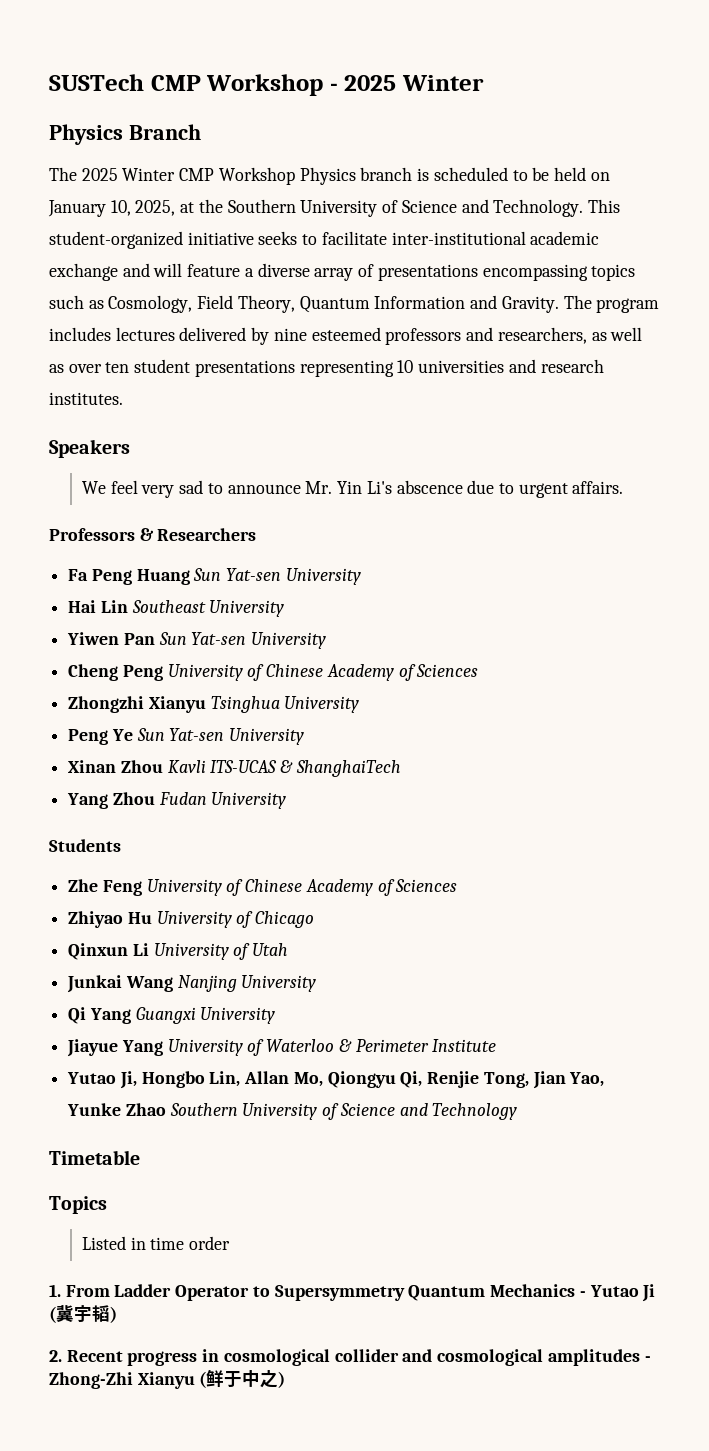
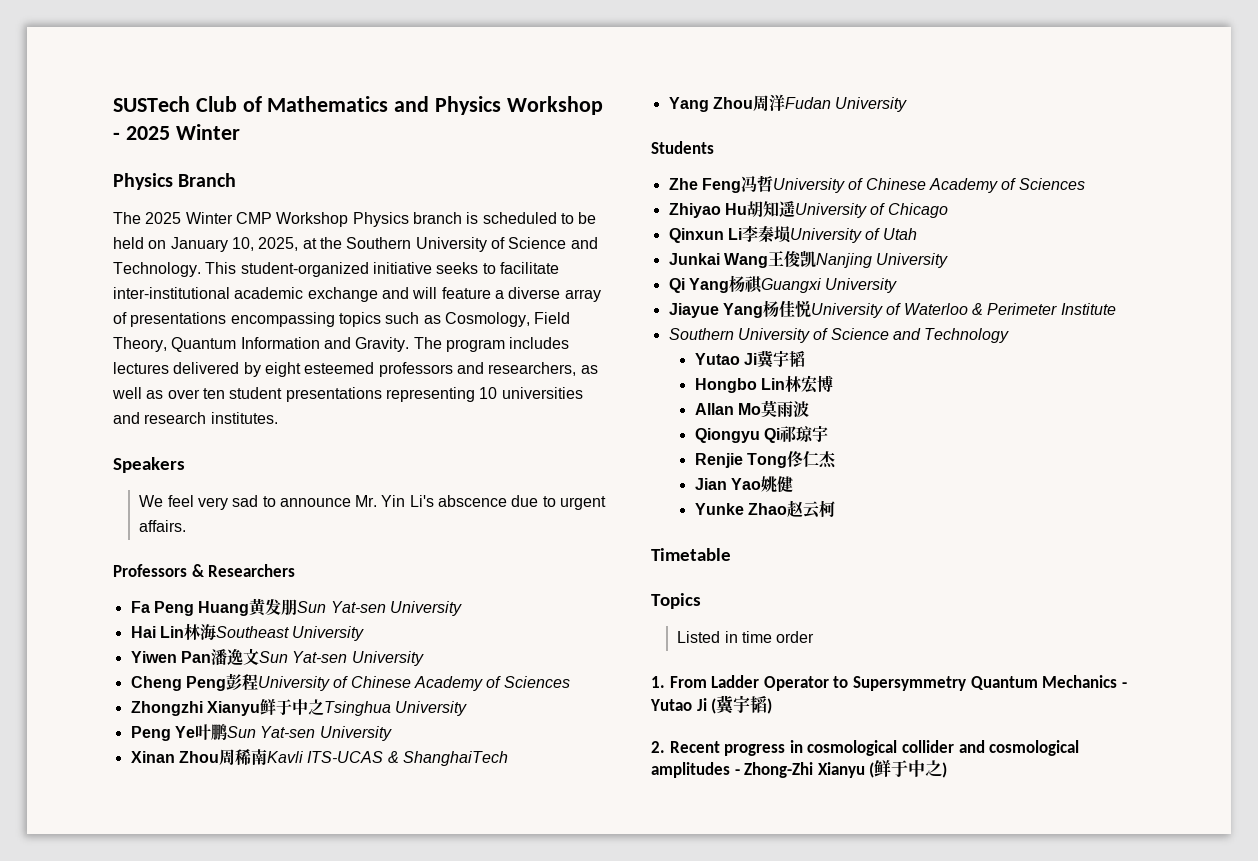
- SUSTech CMP Workshop - 2025 Winter
+ SUSTech Club of Mathematics and Physics Workshop - 2025 Winter
- The program includes lectures delivered by nine esteemed professors and researchers, as well as over ten student presentations representing 10 universities and research institutes.
+ The program includes lectures delivered by eight esteemed professors and researchers, as well as over ten student presentations representing 10 universities and research institutes.
- Fa Peng Huang Sun Yat-sen University
+ Fa Peng Huang黄发朋Sun Yat-sen University
- Hai Lin Southeast University
+ Hai Lin林海Southeast University
- Yiwen Pan Sun Yat-sen University
+ Yiwen Pan潘逸文Sun Yat-sen University
- Cheng Peng University of Chinese Academy of Sciences
+ Cheng Peng彭程University of Chinese Academy of Sciences
- Zhongzhi Xianyu Tsinghua University
+ Zhongzhi Xianyu鲜于中之Tsinghua University
- Peng Ye Sun Yat-sen University
+ Peng Ye叶鹏Sun Yat-sen University
- Xinan Zhou Kavli ITS-UCAS & ShanghaiTech
+ Xinan Zhou周稀南Kavli ITS-UCAS & ShanghaiTech
- Yang Zhou Fudan University
+ Yang Zhou周洋Fudan University
- Zhe Feng University of Chinese Academy of Sciences
+ Zhe Feng冯哲University of Chinese Academy of Sciences
- Zhiyao Hu University of Chicago
+ Zhiyao Hu胡知遥University of Chicago
- Qinxun Li University of Utah
+ Qinxun Li李秦埙University of Utah
- Junkai Wang Nanjing University
+ Junkai Wang王俊凯Nanjing University
- Qi Yang Guangxi University
+ Qi Yang杨祺Guangxi University
- Jiayue Yang University of Waterloo & Perimeter Institute
+ Jiayue Yang杨佳悦University of Waterloo & Perimeter Institute
- Yutao Ji, Hongbo Lin, Allan Mo, Qiongyu Qi, Renjie Tong, Jian Yao, Yunke Zhao Southern University of Science and Technology
+ Southern University of Science and Technology
+ Yutao Ji冀宇韬
+ Hongbo Lin林宏博
+ Allan Mo莫雨波
+ Qiongyu Qi祁琼宇
+ Renjie Tong佟仁杰
+ Jian Yao姚健
+ Yunke Zhao赵云柯

